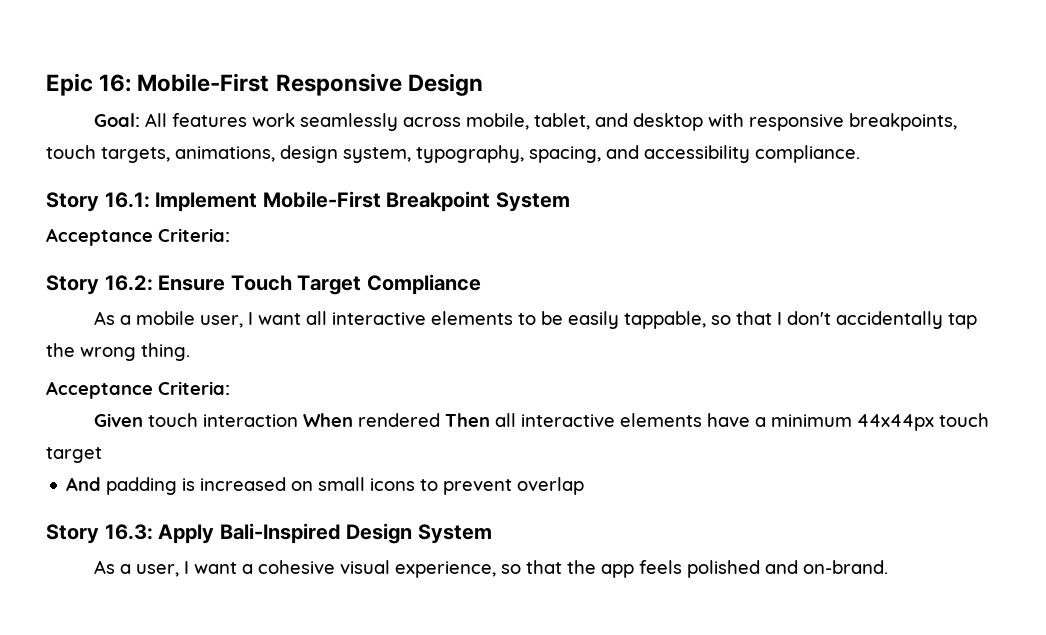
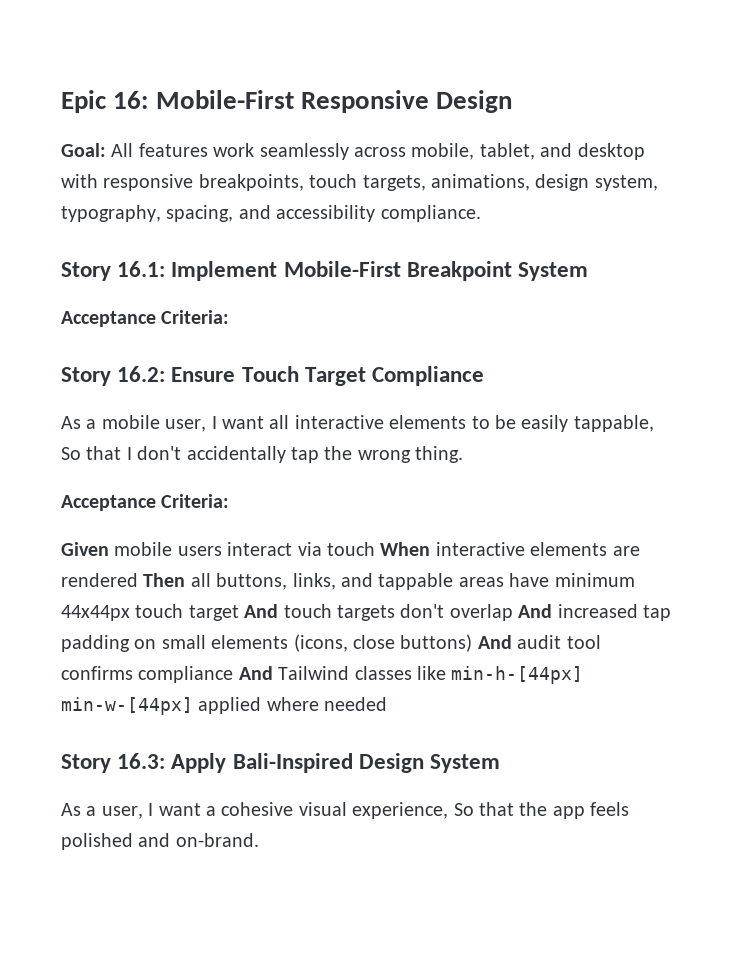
- As a mobile user, I want all interactive elements to be easily tappable, so that I don't accidentally tap the wrong thing.
+ As a mobile user, I want all interactive elements to be easily tappable, So that I don't accidentally tap the wrong thing.
- Given touch interaction When rendered Then all interactive elements have a minimum 44x44px touch target
- And padding is increased on small icons to prevent overlap
+ Given mobile users interact via touch When interactive elements are rendered Then all buttons, links, and tappable areas have minimum 44x44px touch target And touch targets don't overlap And increased tap padding on small elements (icons, close buttons) And audit tool confirms compliance And Tailwind classes like min-h-[44px] min-w-[44px] applied where needed
- As a user, I want a cohesive visual experience, so that the app feels polished and on-brand.
+ As a user, I want a cohesive visual experience, So that the app feels polished and on-brand.

